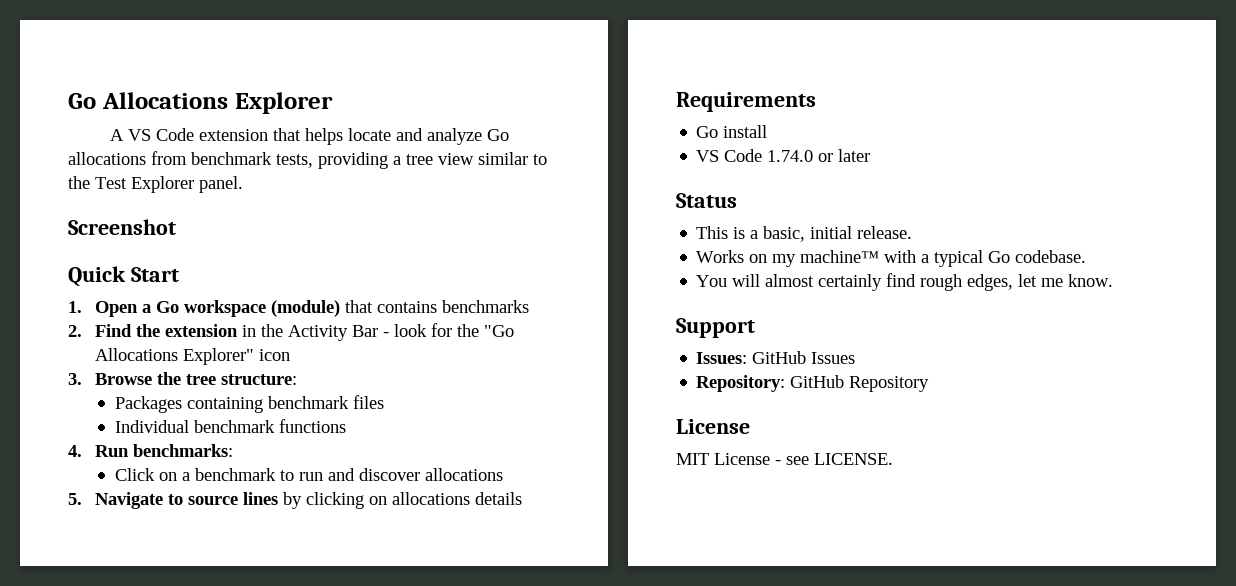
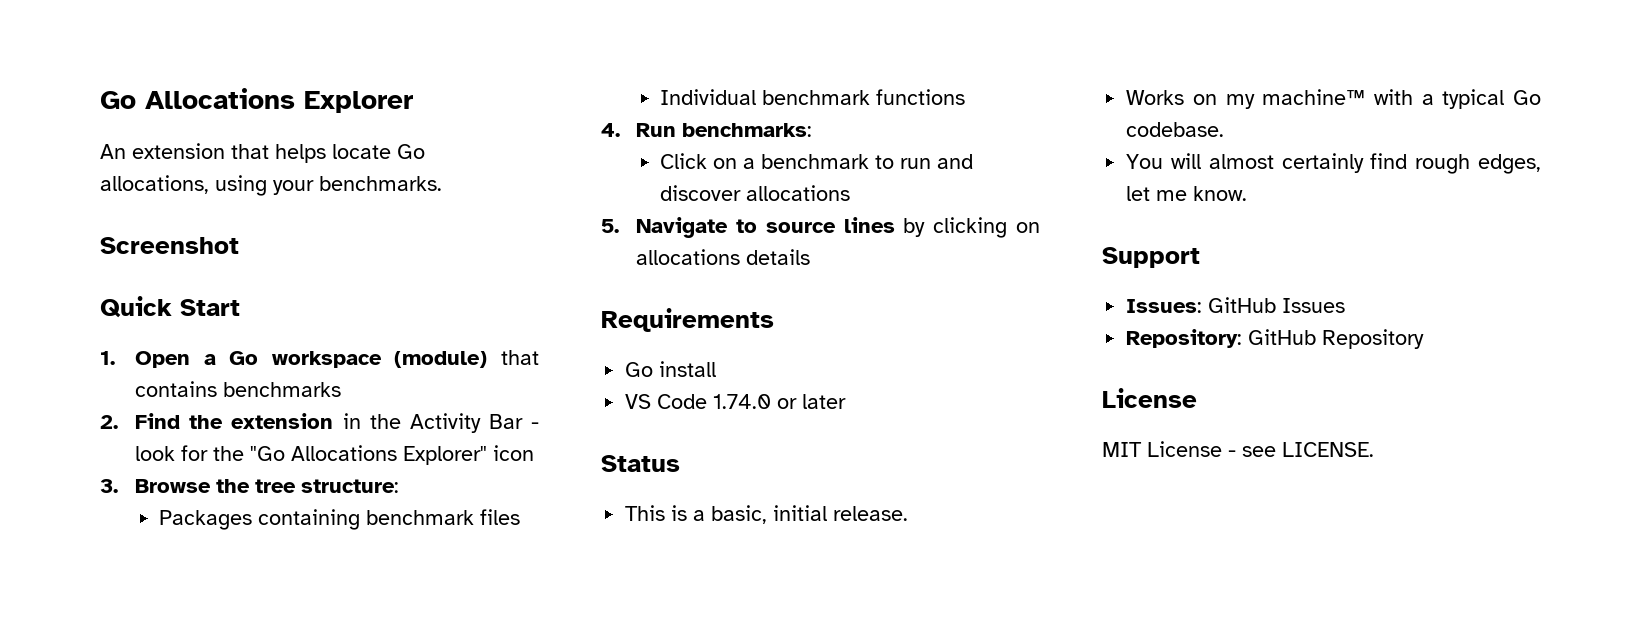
- A VS Code extension that helps locate and analyze Go allocations from benchmark tests, providing a tree view similar to the Test Explorer panel.
+ An extension that helps locate Go allocations, using your benchmarks.

